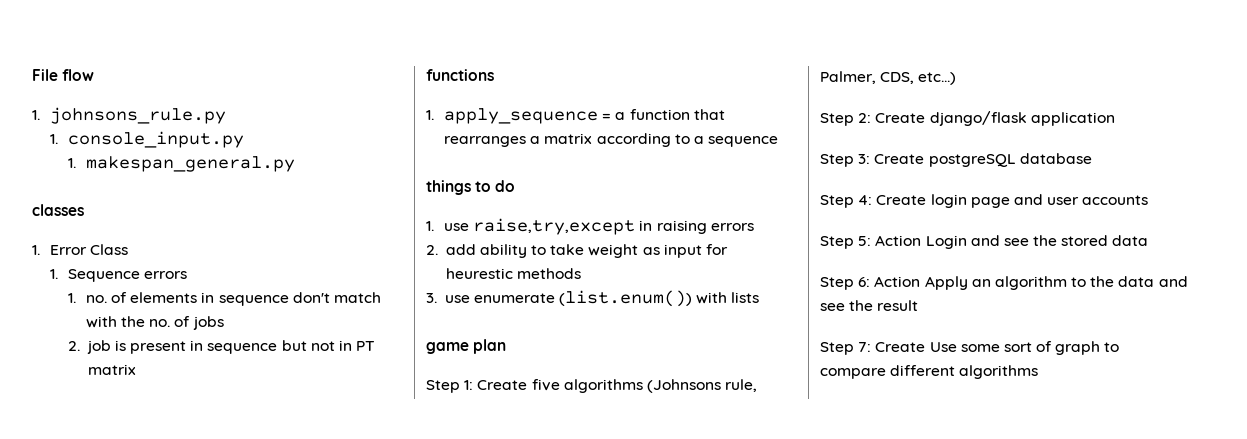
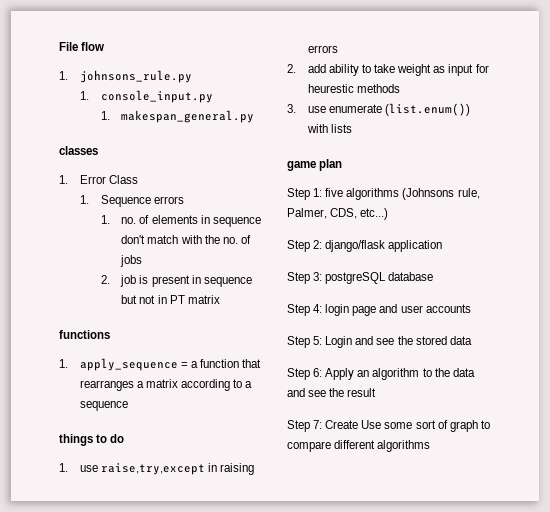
- Step 1: Create five algorithms (Johnsons rule, Palmer, CDS, etc...)
+ Step 1: five algorithms (Johnsons rule, Palmer, CDS, etc...)
- Step 2: Create django/flask application
+ Step 2: django/flask application
- Step 3: Create postgreSQL database
+ Step 3: postgreSQL database
- Step 4: Create login page and user accounts
+ Step 4: login page and user accounts
- Step 5: Action Login and see the stored data
+ Step 5: Login and see the stored data
- Step 6: Action Apply an algorithm to the data and see the result
+ Step 6: Apply an algorithm to the data and see the result

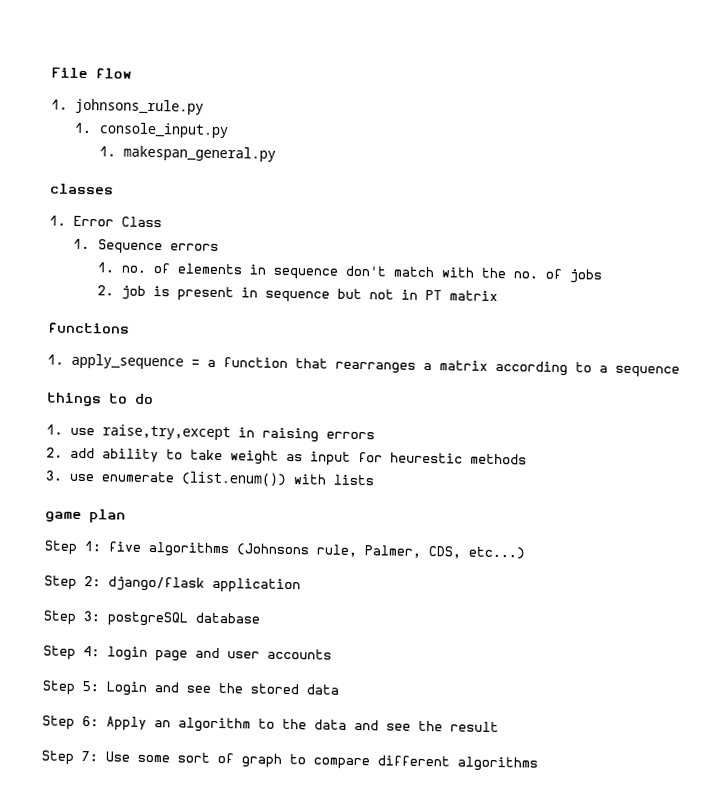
- Step 7: Create Use some sort of graph to compare different algorithms
+ Step 7: Use some sort of graph to compare different algorithms

